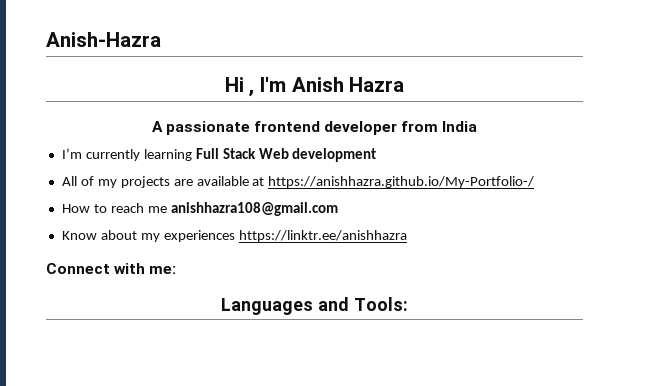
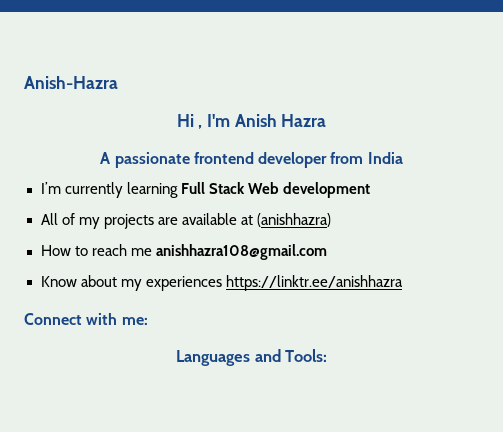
- All of my projects are available at https://anishhazra.github.io/My-Portfolio-/
+ All of my projects are available at (anishhazra)

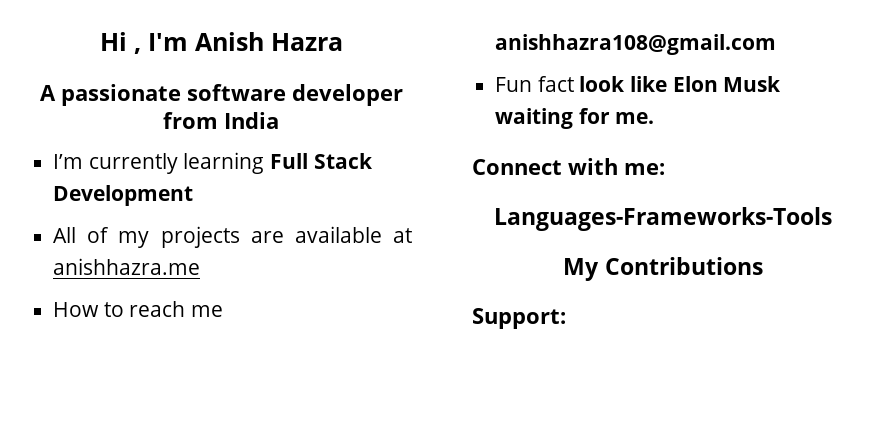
- Anish-Hazra
- A passionate frontend developer from India
+ A passionate software developer from India
- I’m currently learning Full Stack Web development
+ I’m currently learning Full Stack Development
- All of my projects are available at (anishhazra)
+ All of my projects are available at anishhazra.me
- Know about my experiences https://linktr.ee/anishhazra
+ Fun fact look like Elon Musk waiting for me.
- Languages and Tools:
+ Languages-Frameworks-Tools
+ My Contributions
+ Support:

